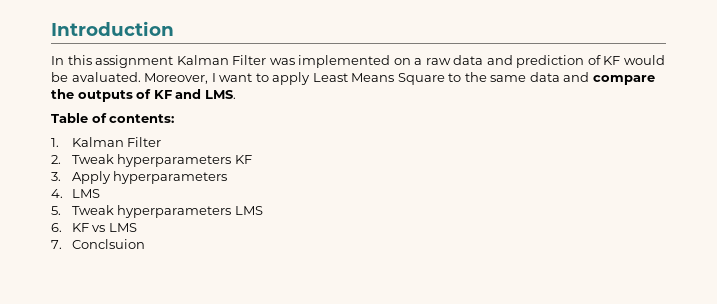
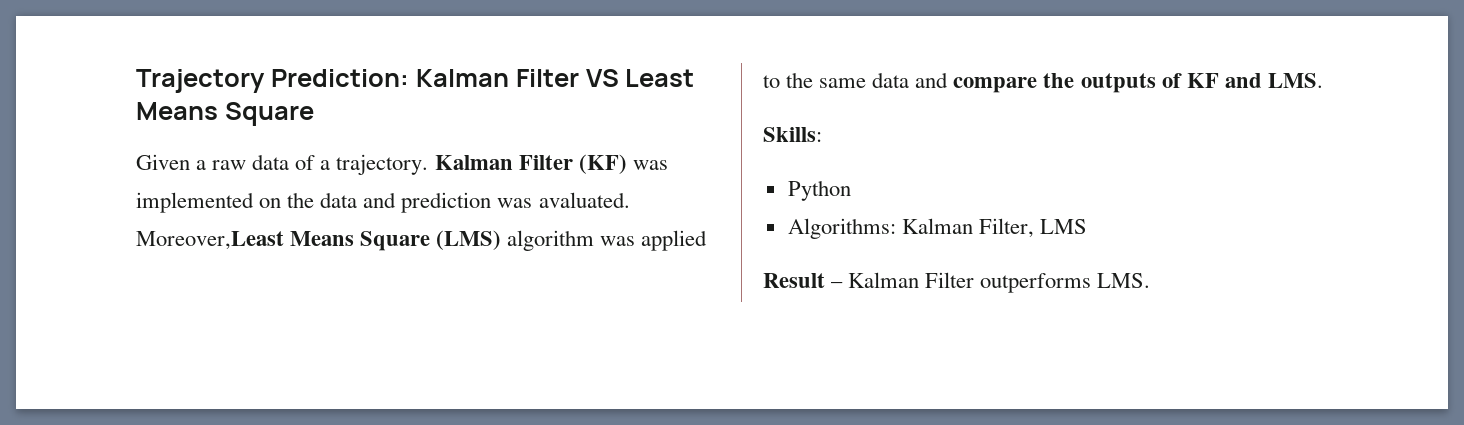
- Introduction
- In this assignment Kalman Filter was implemented on a raw data and prediction of KF would be avaluated. Moreover, I want to apply Least Means Square to the same data and compare the outputs of KF and LMS.
+ Trajectory Prediction: Kalman Filter VS Least Means Square
+ Given a raw data of a trajectory. Kalman Filter (KF) was implemented on the data and prediction was avaluated. Moreover,Least Means Square (LMS) algorithm was applied to the same data and compare the outputs of KF and LMS.
- Table of contents:
- 1. Kalman Filter
- 2. Tweak hyperparameters KF
- 3. Apply hyperparameters
- 4. LMS
- 5. Tweak hyperparameters LMS
- 6. KF vs LMS
- 7. Conclsuion
+ Skills:
+ Python
+ Algorithms: Kalman Filter, LMS
+ Result – Kalman Filter outperforms LMS.

